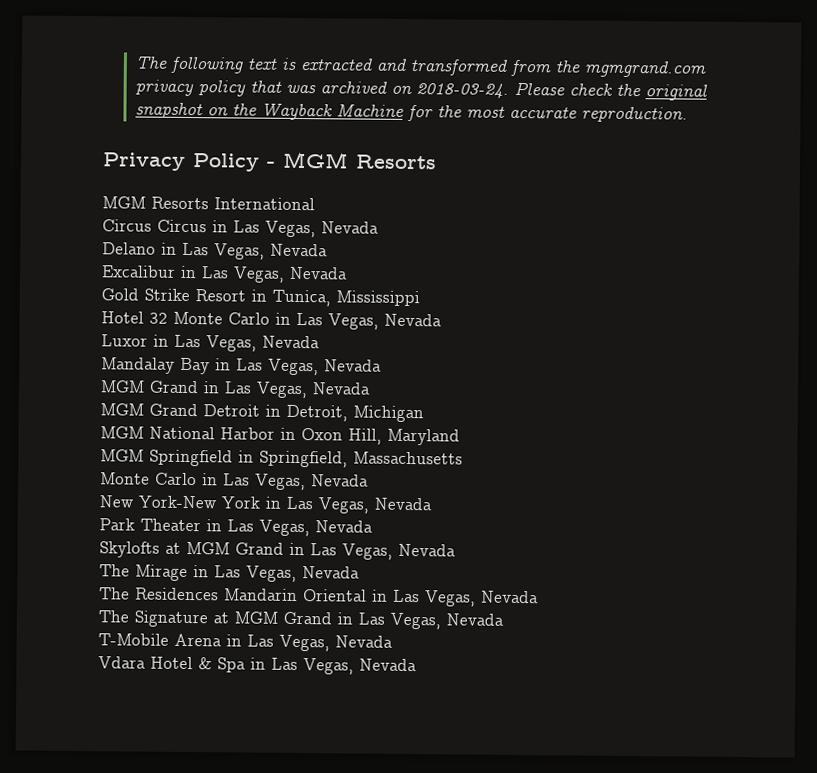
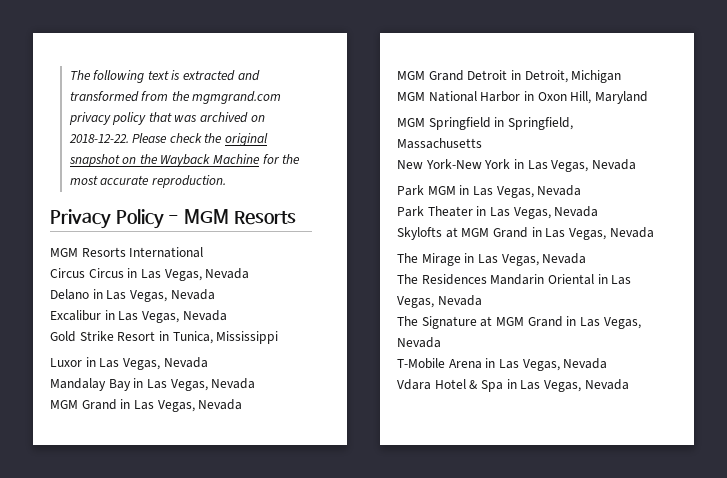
- The following text is extracted and transformed from the mgmgrand.com privacy policy that was archived on 2018-03-24.
+ The following text is extracted and transformed from the mgmgrand.com privacy policy that was archived on 2018-12-22.
- Hotel 32 Monte Carlo in Las Vegas, Nevada
  MGM Springfield in Springfield, Massachusetts
- Monte Carlo in Las Vegas, Nevada
  New York-New York in Las Vegas, Nevada
+ Park MGM in Las Vegas, Nevada

